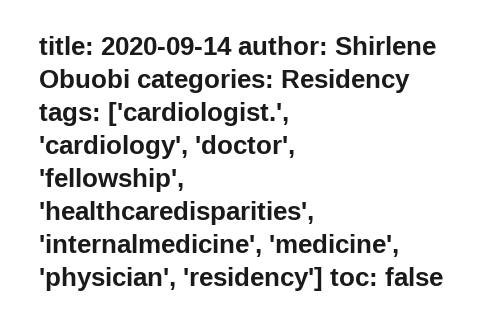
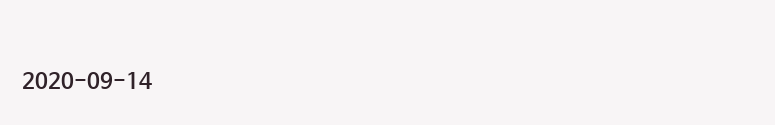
- title: 2020-09-14 author: Shirlene Obuobi categories: Residency tags: ['cardiologist.', 'cardiology', 'doctor', 'fellowship', 'healthcaredisparities', 'internalmedicine', 'medicine', 'physician', 'residency'] toc: false
+ 2020-09-14

